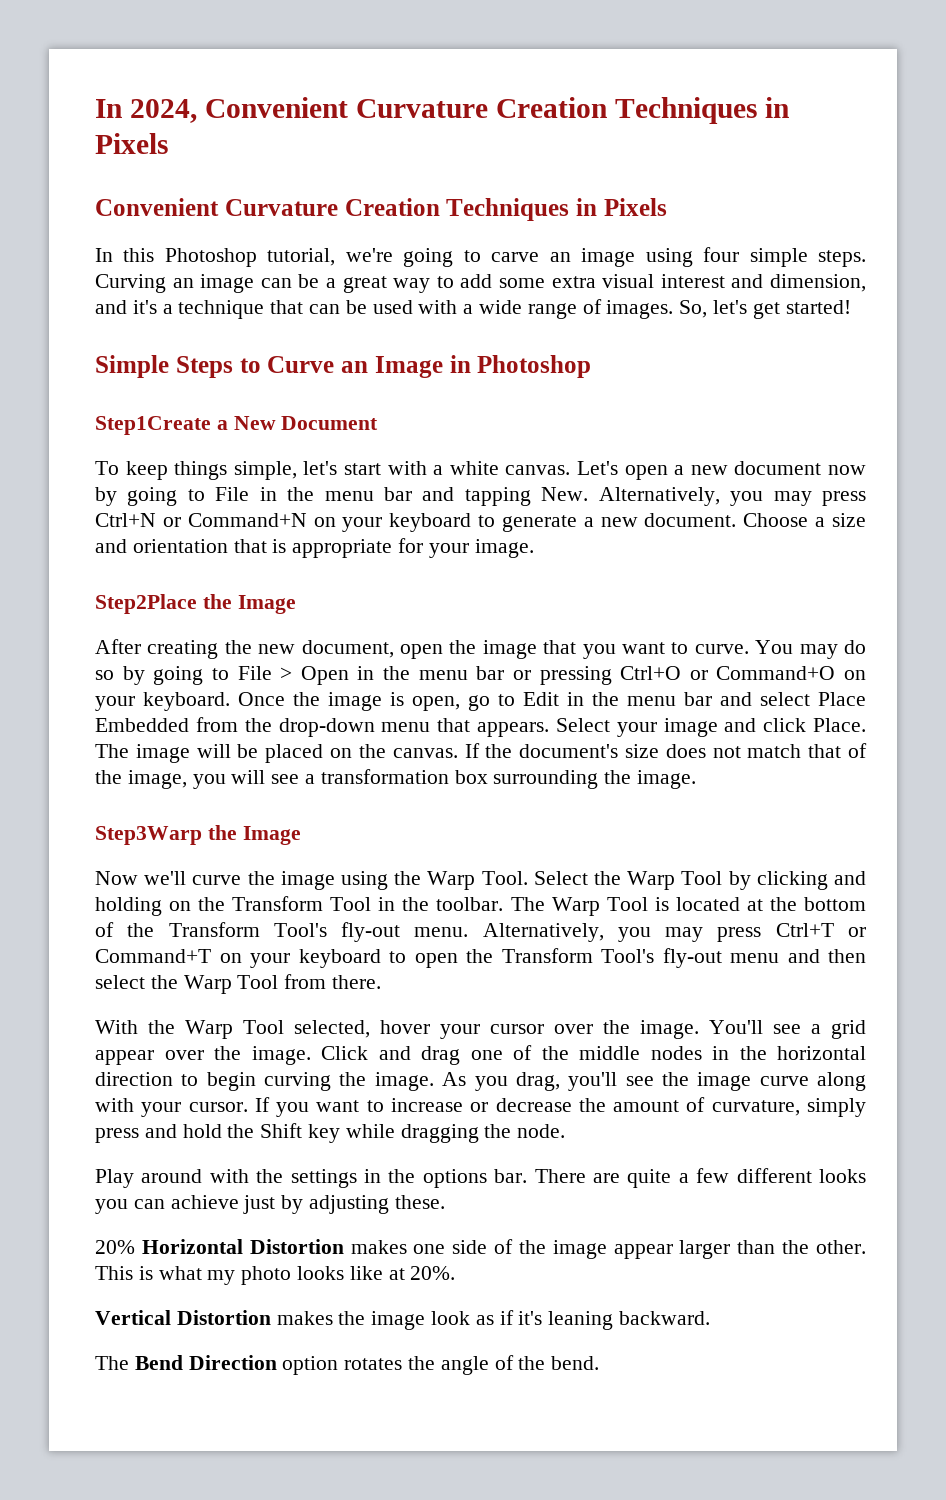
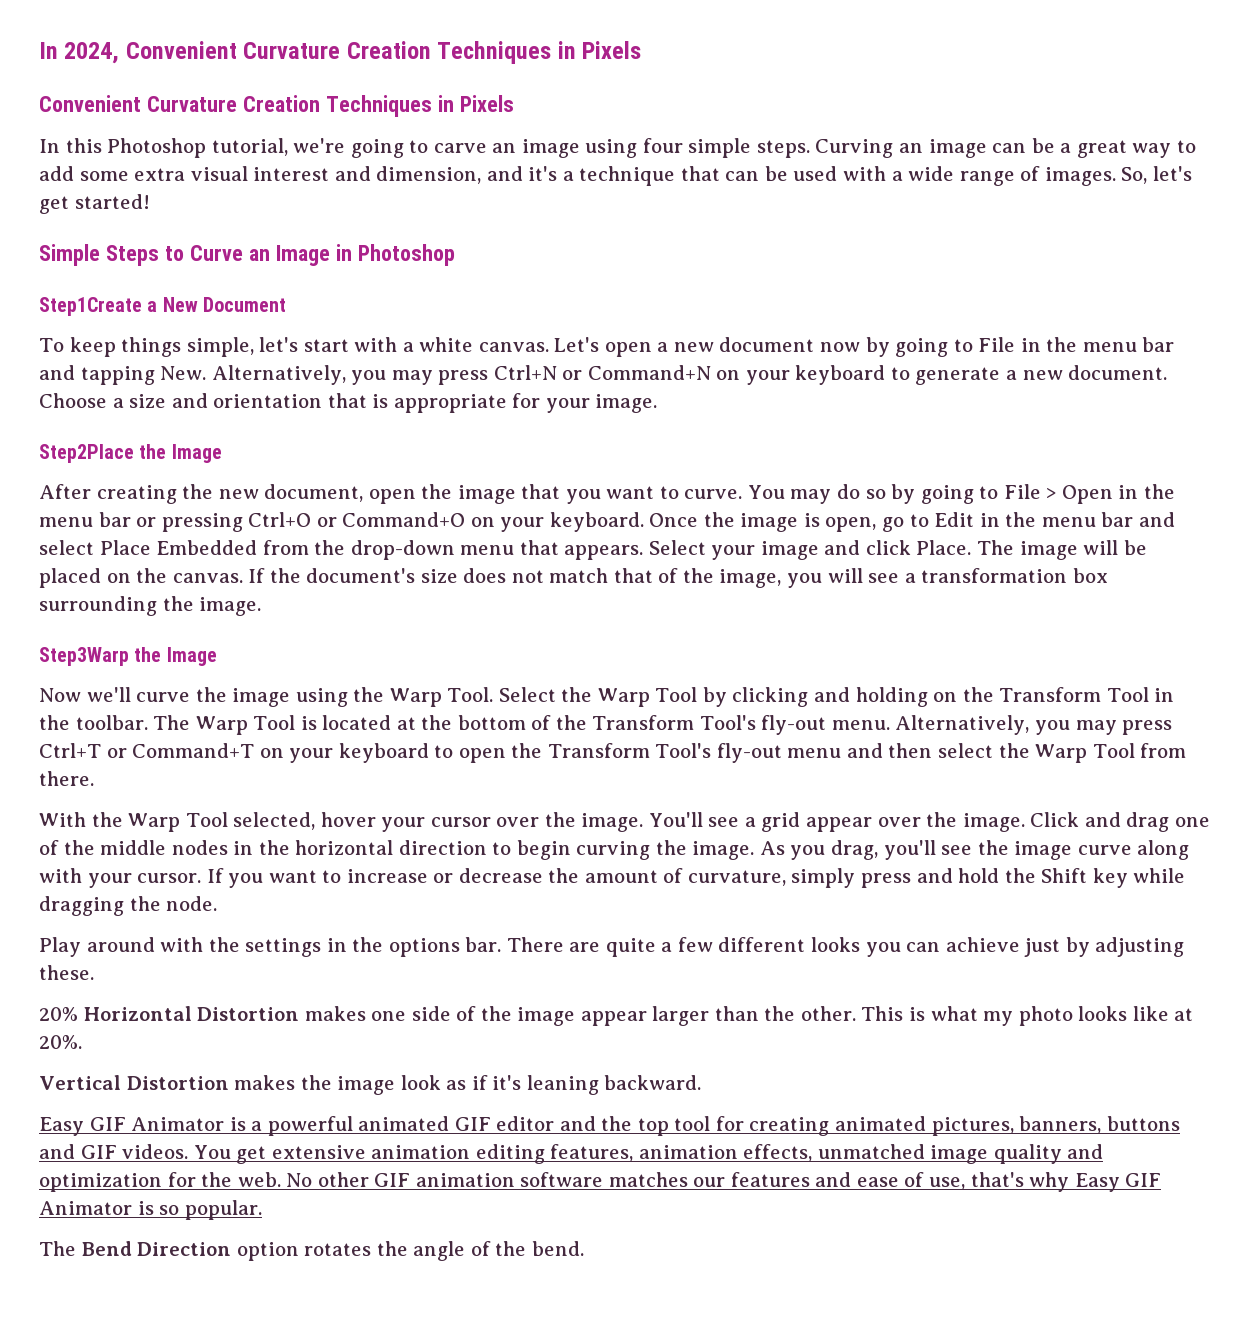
+ Easy GIF Animator is a powerful animated GIF editor and the top tool for creating animated pictures, banners, buttons and GIF videos. You get extensive animation editing features, animation effects, unmatched image quality and optimization for the web. No other GIF animation software matches our features and ease of use, that's why Easy GIF Animator is so popular.

